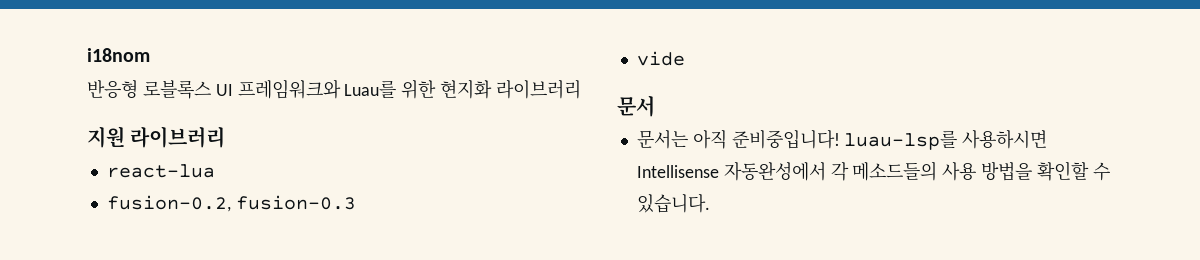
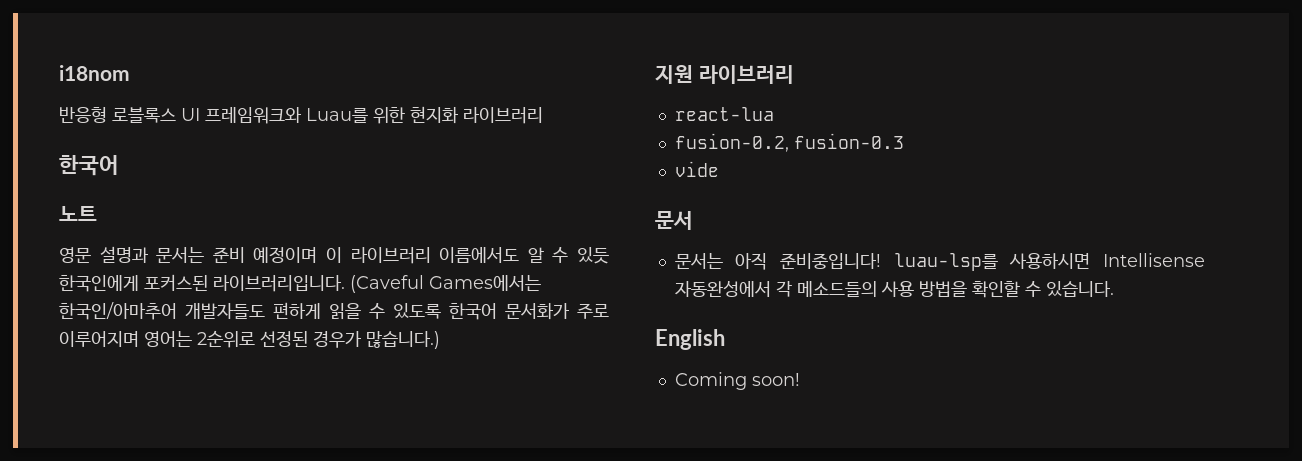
  반응형 로블록스 UI 프레임워크와 Luau를 위한 현지화 라이브러리
+ 한국어
+ 노트
+ 영문 설명과 문서는 준비 예정이며 이 라이브러리 이름에서도 알 수 있듯 한국인에게 포커스된 라이브러리입니다. (Caveful Games에서는 한국인/아마추어 개발자들도 편하게 읽을 수 있도록 한국어 문서화가 주로 이루어지며 영어는 2순위로 선정된 경우가 많습니다.)
+ English
+ Coming soon!

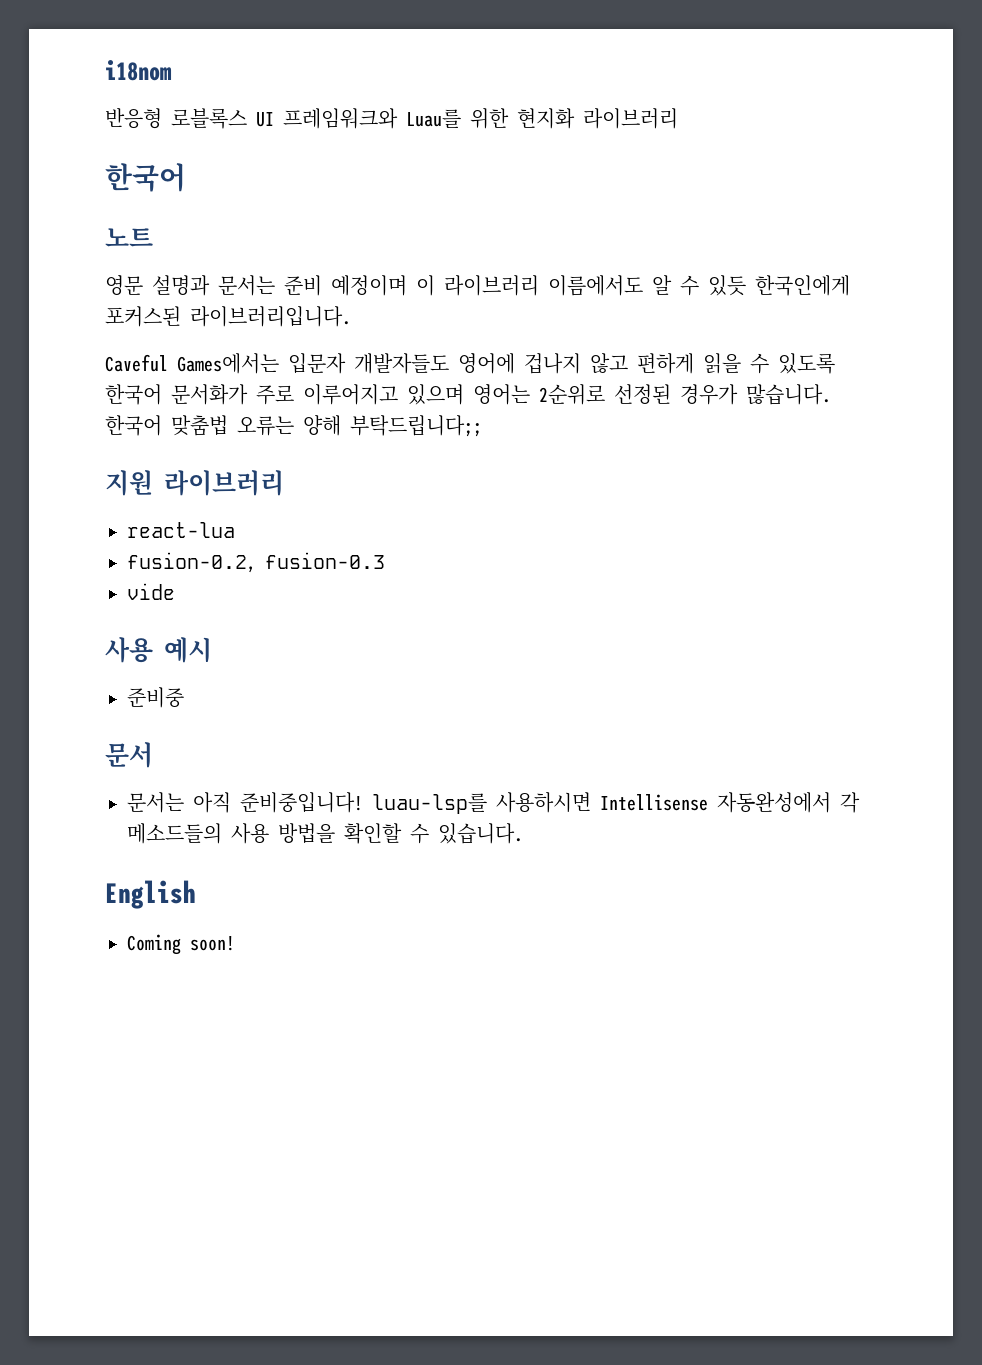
- 영문 설명과 문서는 준비 예정이며 이 라이브러리 이름에서도 알 수 있듯 한국인에게 포커스된 라이브러리입니다. (Caveful Games에서는 한국인/아마추어 개발자들도 편하게 읽을 수 있도록 한국어 문서화가 주로 이루어지며 영어는 2순위로 선정된 경우가 많습니다.)
+ 영문 설명과 문서는 준비 예정이며 이 라이브러리 이름에서도 알 수 있듯 한국인에게 포커스된 라이브러리입니다.
+ Caveful Games에서는 입문자 개발자들도 영어에 겁나지 않고 편하게 읽을 수 있도록 한국어 문서화가 주로 이루어지고 있으며 영어는 2순위로 선정된 경우가 많습니다. 한국어 맞춤법 오류는 양해 부탁드립니다;;
+ 사용 예시
+ 준비중

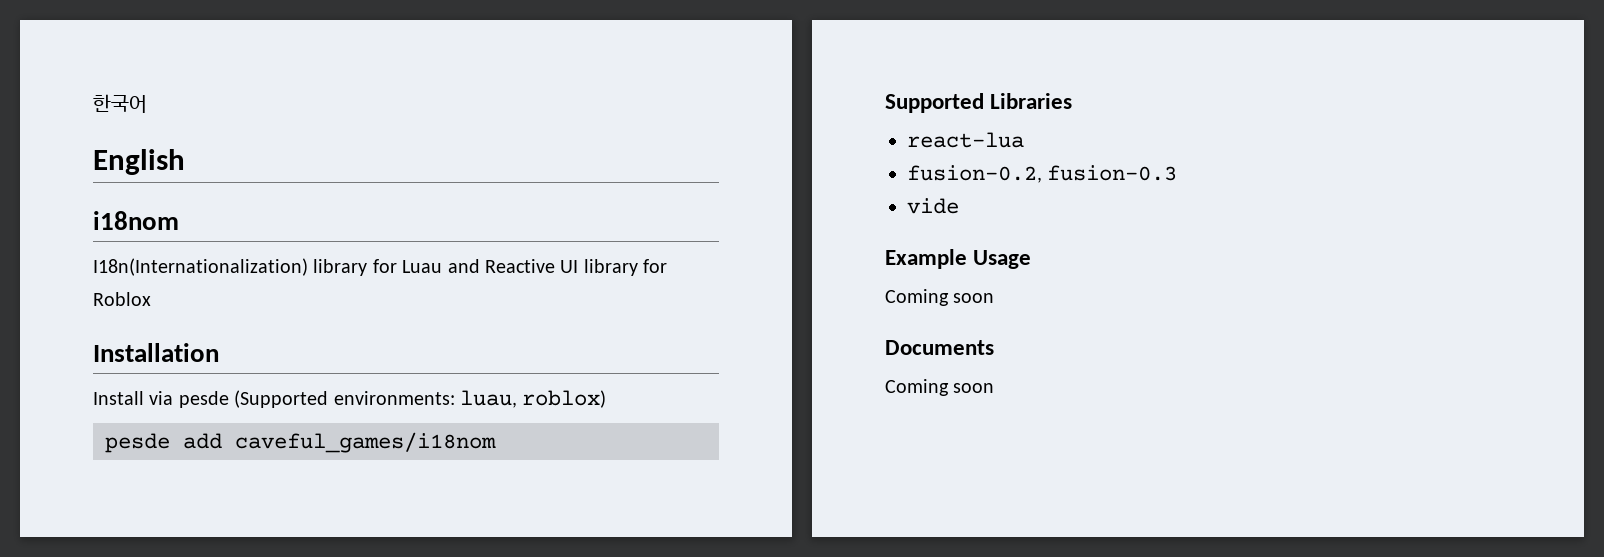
+ 한국어
+ English
- 반응형 로블록스 UI 프레임워크와 Luau를 위한 현지화 라이브러리
- 한국어
- 노트
- 영문 설명과 문서는 준비 예정이며 이 라이브러리 이름에서도 알 수 있듯 한국인에게 포커스된 라이브러리입니다.
- Caveful Games에서는 입문자 개발자들도 영어에 겁나지 않고 편하게 읽을 수 있도록 한국어 문서화가 주로 이루어지고 있으며 영어는 2순위로 선정된 경우가 많습니다. 한국어 맞춤법 오류는 양해 부탁드립니다;;
- 지원 라이브러리
+ I18n(Internationalization) library for Luau and Reactive UI library for Roblox
+ Installation
+ Install via pesde (Supported environments: luau, roblox)
+ pesde add caveful_games/i18nom
+ Supported Libraries
  react-lua
  fusion-0.2, fusion-0.3
  vide
- 사용 예시
- 준비중
- 문서
- 문서는 아직 준비중입니다! luau-lsp를 사용하시면 Intellisense 자동완성에서 각 메소드들의 사용 방법을 확인할 수 있습니다.
- English
- Coming soon!
+ Example Usage
+ Coming soon
+ Documents
+ Coming soon

